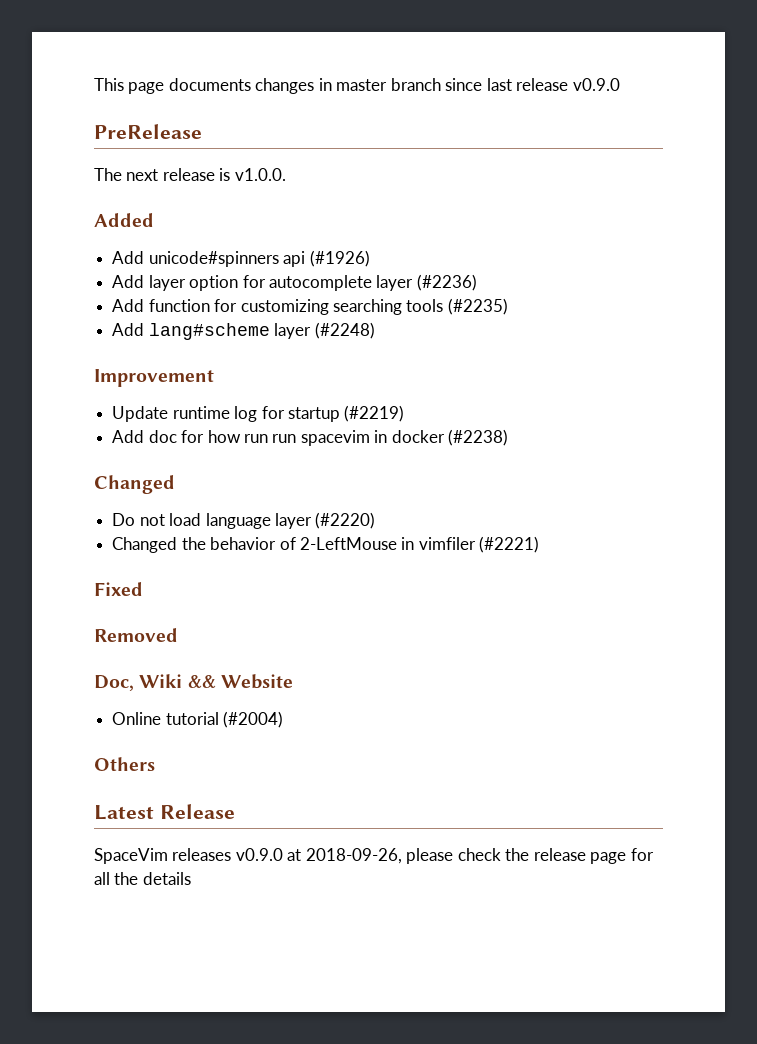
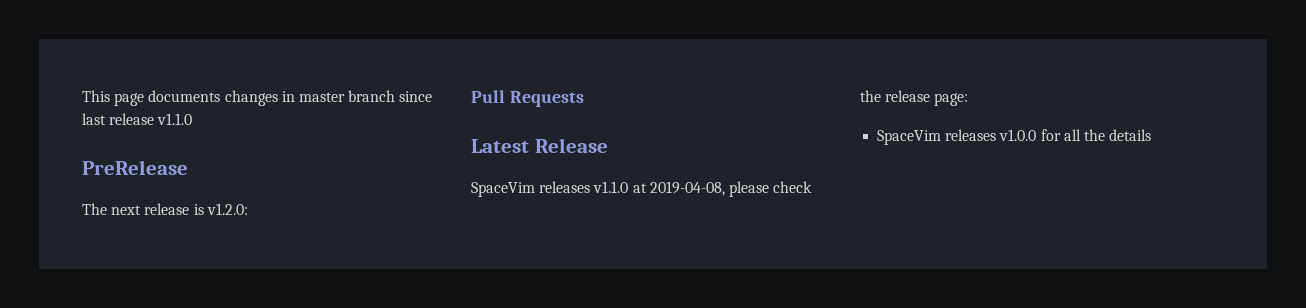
- This page documents changes in master branch since last release v0.9.0
+ This page documents changes in master branch since last release v1.1.0
- The next release is v1.0.0.
- Added
- Add unicode#spinners api (#1926)
- Add layer option for autocomplete layer (#2236)
- Add function for customizing searching tools (#2235)
- Add lang#scheme layer (#2248)
- Improvement
- Update runtime log for startup (#2219)
- Add doc for how run run spacevim in docker (#2238)
- Changed
- Do not load language layer (#2220)
- Changed the behavior of 2-LeftMouse in vimfiler (#2221)
- Fixed
- Removed
- Doc, Wiki && Website
- Online tutorial (#2004)
- Others
+ The next release is v1.2.0:
+ Pull Requests
- SpaceVim releases v0.9.0 at 2018-09-26, please check the release page for all the details
+ SpaceVim releases v1.1.0 at 2019-04-08, please check the release page:
+ SpaceVim releases v1.0.0 for all the details

